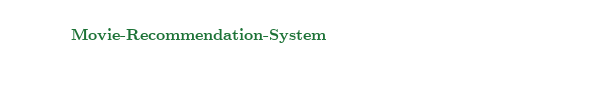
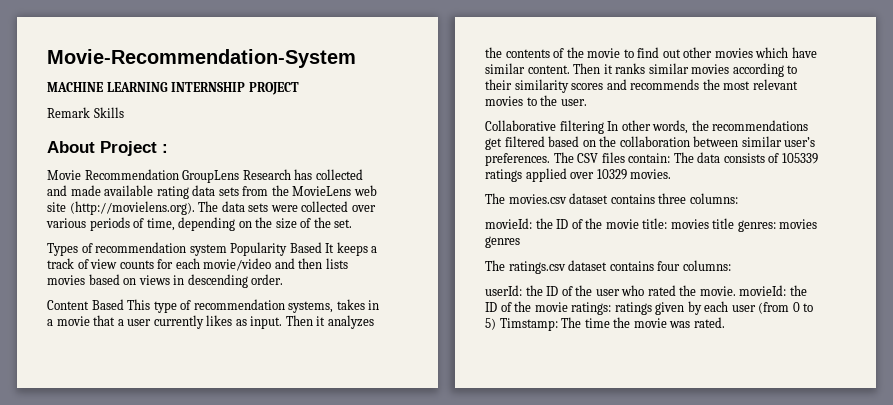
+ MACHINE LEARNING INTERNSHIP PROJECT
+ Remark Skills
+ About Project :
+ Movie Recommendation GroupLens Research has collected and made available rating data sets from the MovieLens web site (http://movielens.org). The data sets were collected over various periods of time, depending on the size of the set.
+ Types of recommendation system Popularity Based It keeps a track of view counts for each movie/video and then lists movies based on views in descending order.
+ Content Based This type of recommendation systems, takes in a movie that a user currently likes as input. Then it analyzes the contents of the movie to find out other movies which have similar content. Then it ranks similar movies according to their similarity scores and recommends the most relevant movies to the user.
+ Collaborative filtering In other words, the recommendations get filtered based on the collaboration between similar user’s preferences. The CSV files contain: The data consists of 105339 ratings applied over 10329 movies.
+ The movies.csv dataset contains three columns:
+ movieId: the ID of the movie title: movies title genres: movies genres
+ The ratings.csv dataset contains four columns:
+ userId: the ID of the user who rated the movie. movieId: the ID of the movie ratings: ratings given by each user (from 0 to 5) Timstamp: The time the movie was rated.

